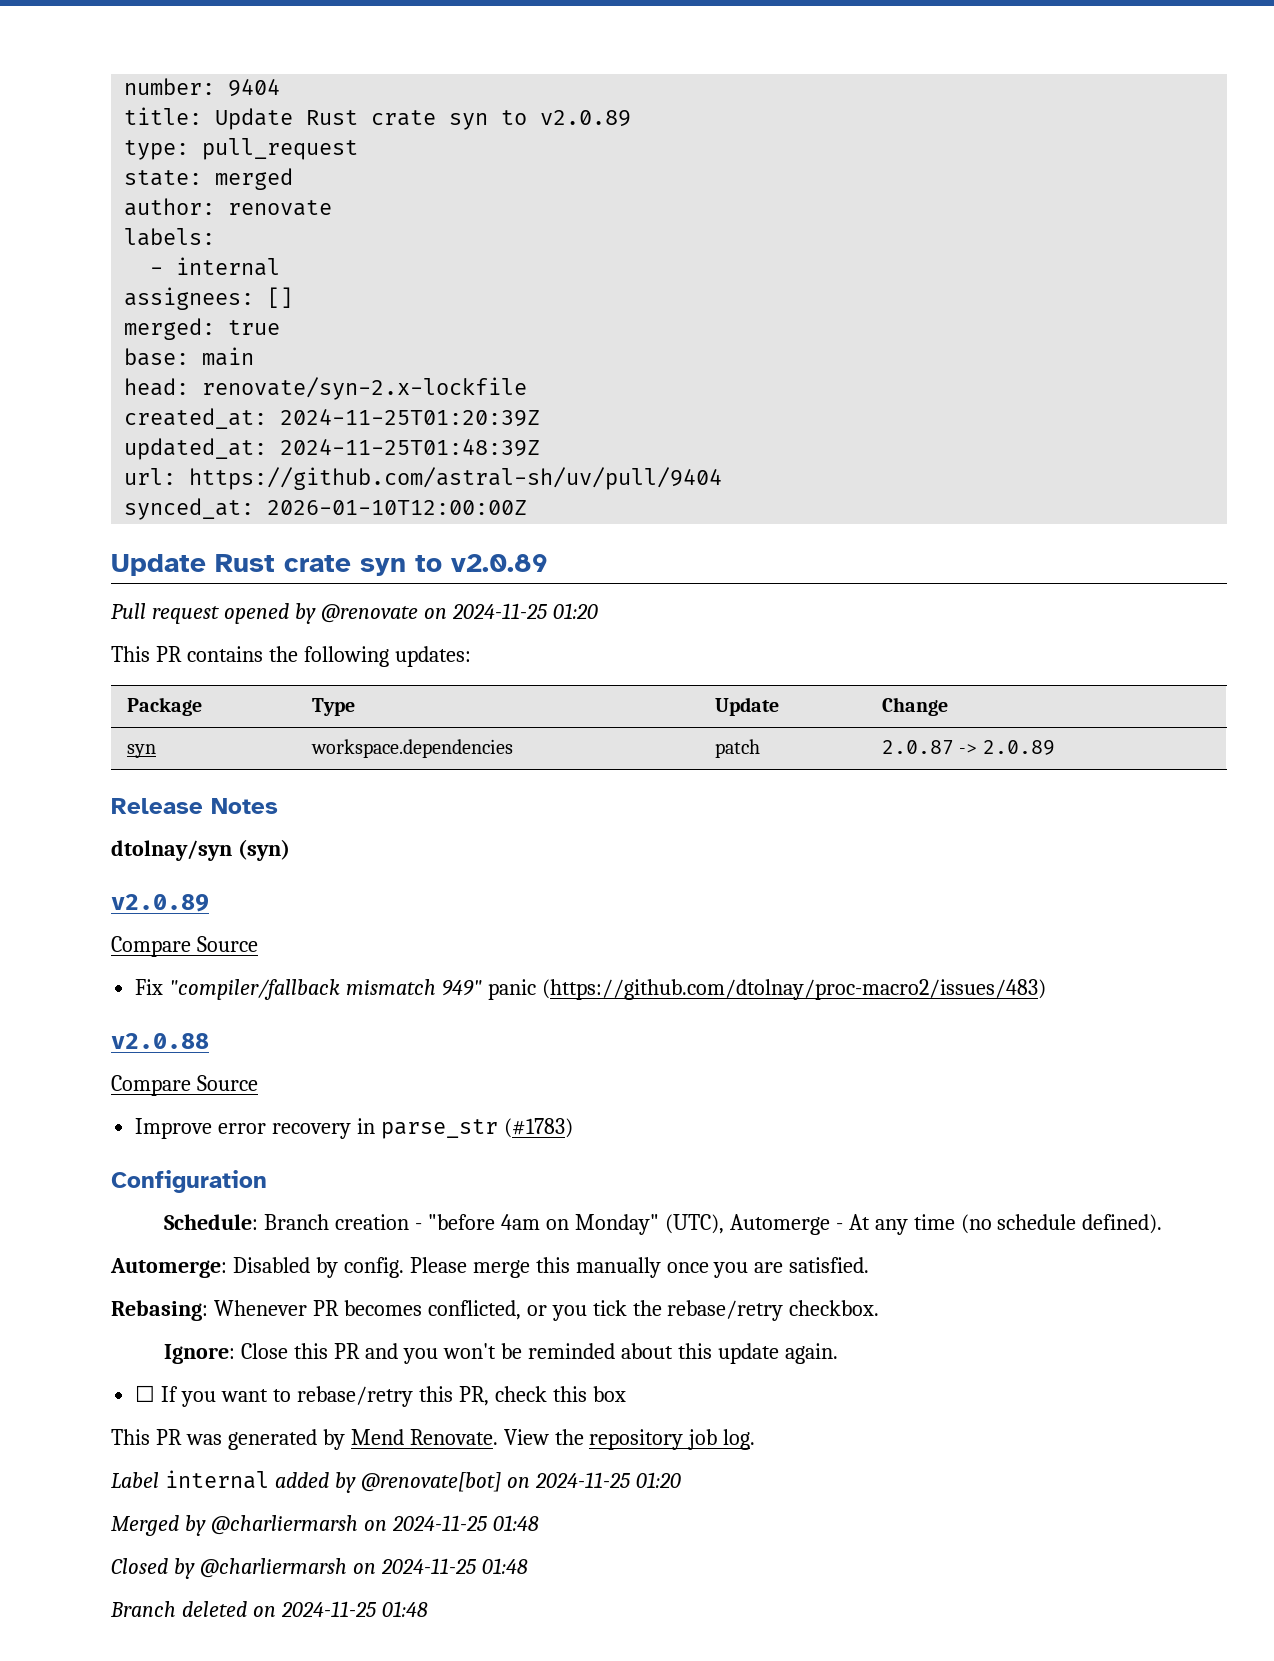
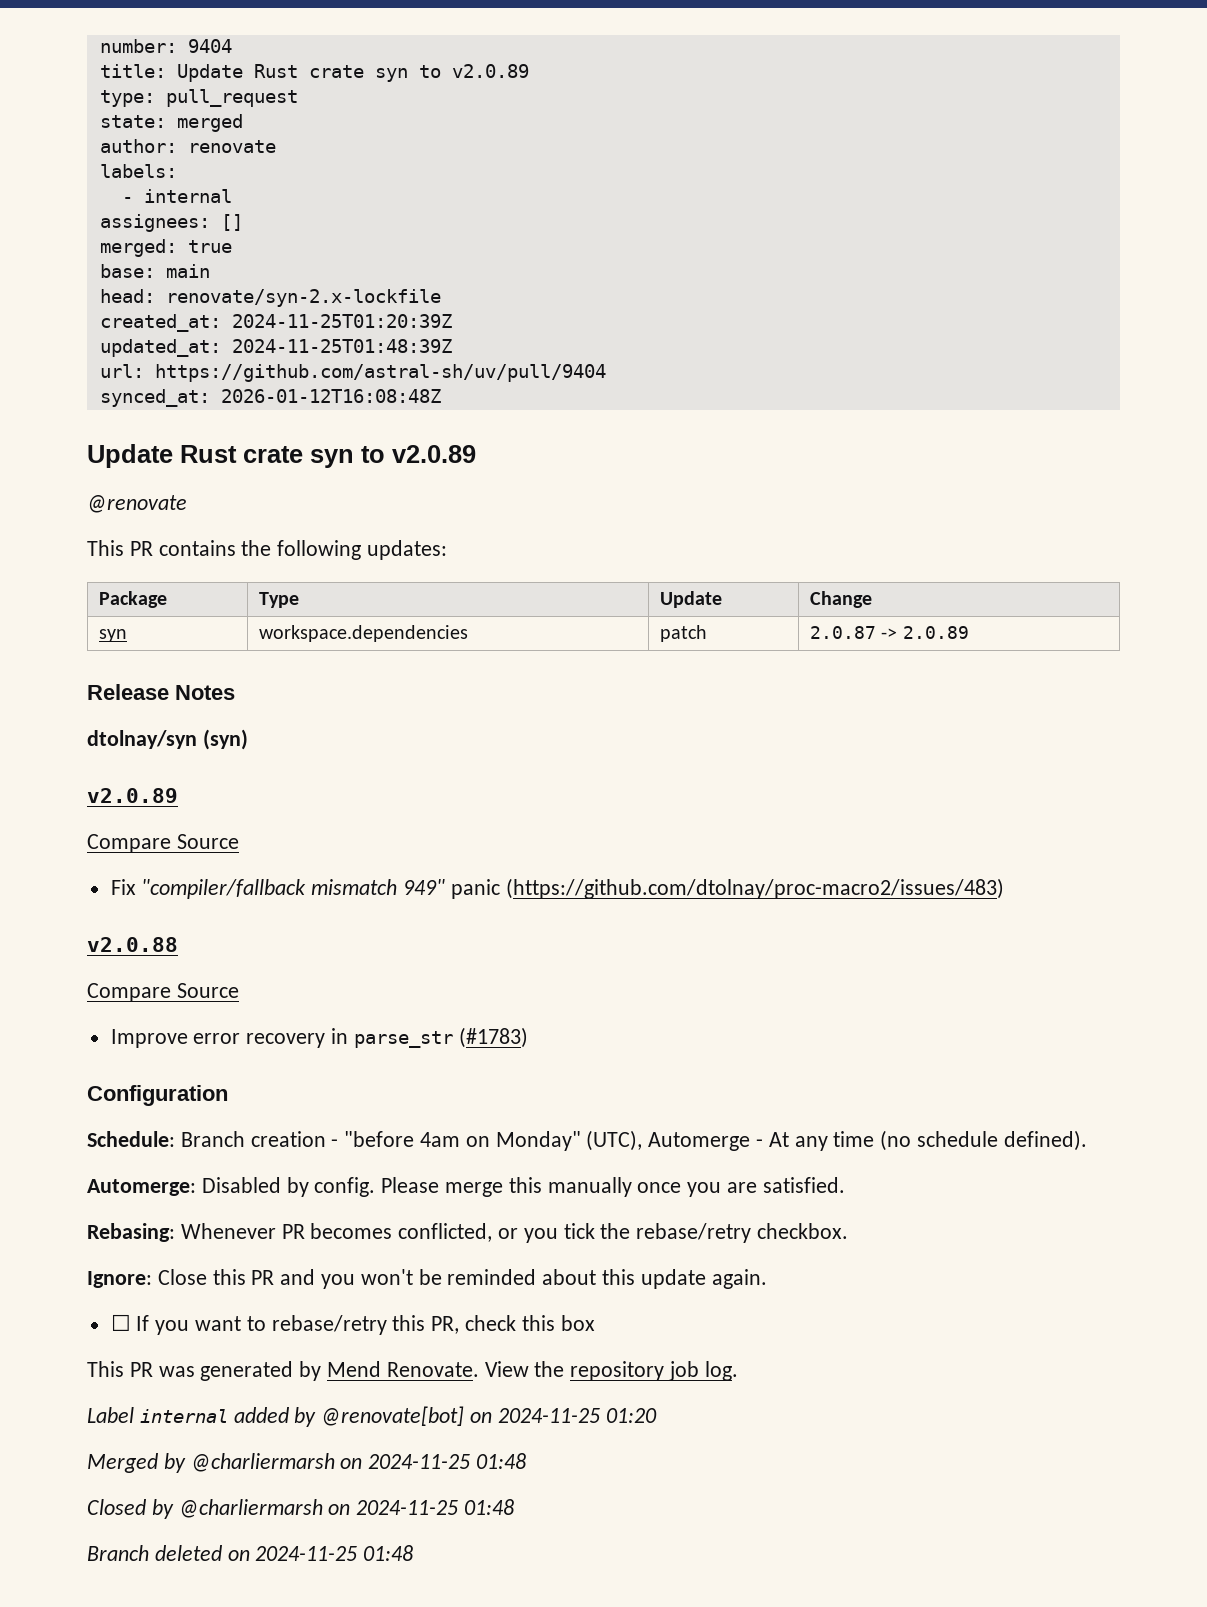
- synced_at: 2026-01-10T12:00:00Z
+ synced_at: 2026-01-12T16:08:48Z
  Update Rust crate syn to v2.0.89
- Pull request opened by @renovate on 2024-11-25 01:20
+ @renovate

